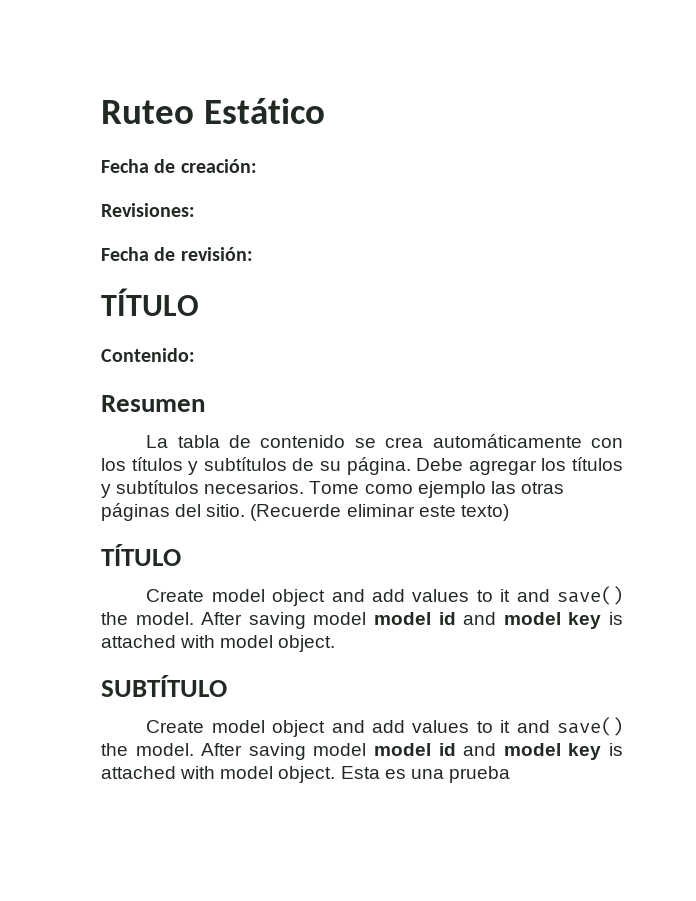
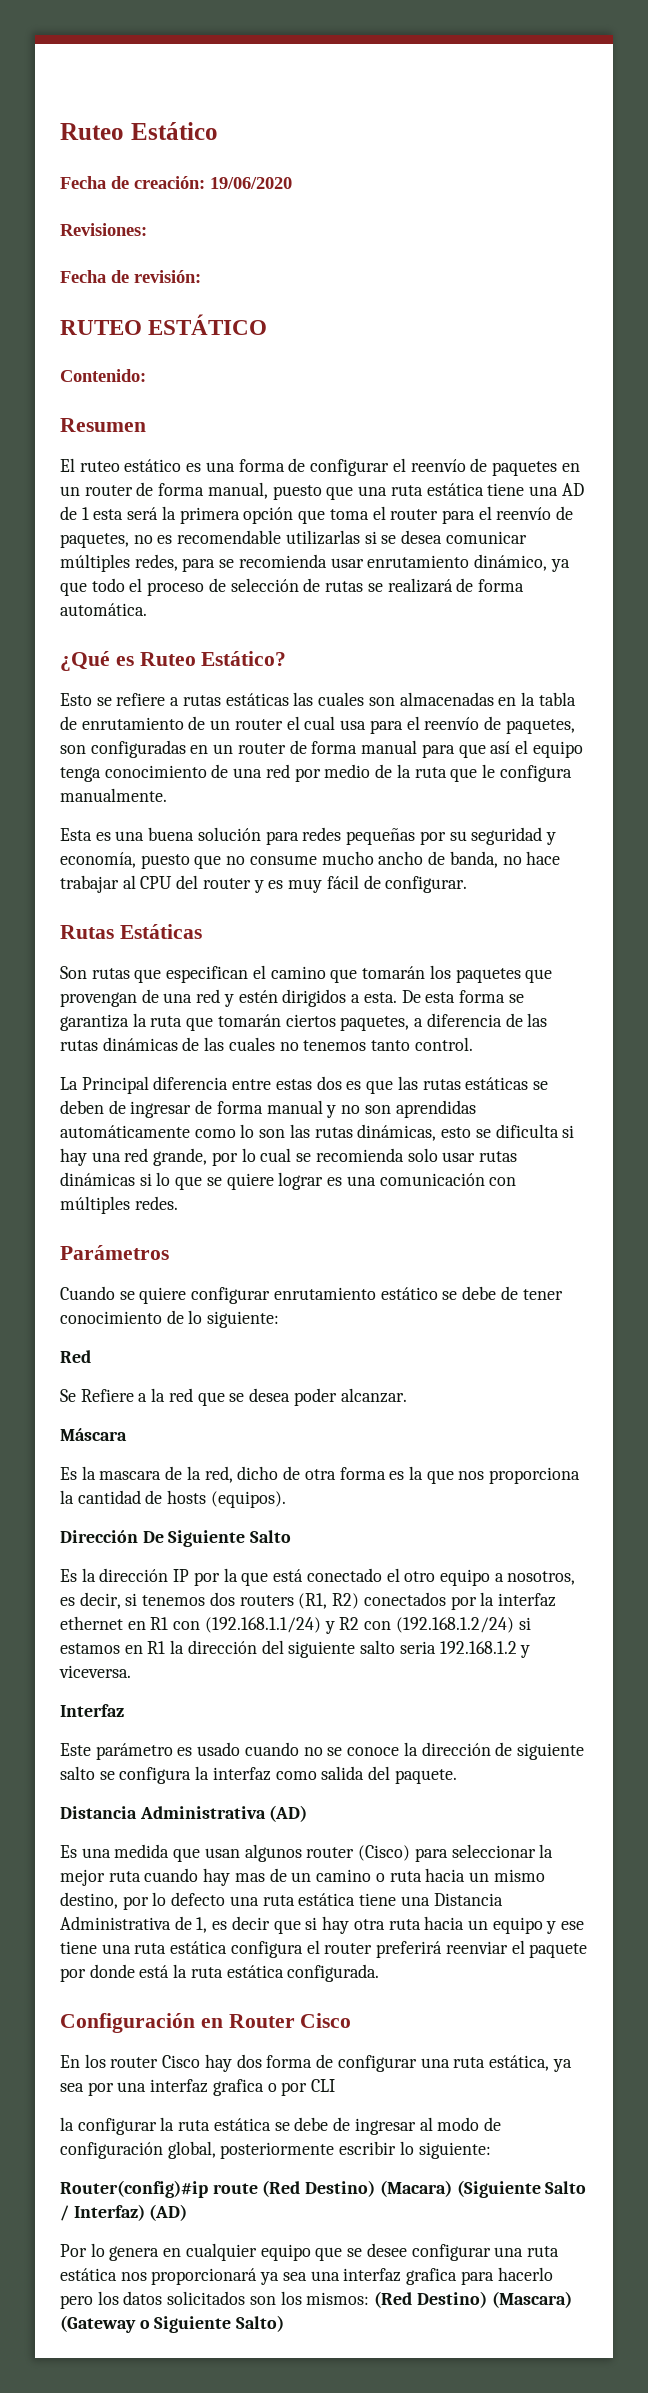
- Fecha de creación:
+ Fecha de creación: 19/06/2020
  Fecha de revisión:
- TÍTULO
+ RUTEO ESTÁTICO
- La tabla de contenido se crea automáticamente con los títulos y subtítulos de su página. Debe agregar los títulos y subtítulos necesarios. Tome como ejemplo las otras páginas del sitio. (Recuerde eliminar este texto)
- TÍTULO
- Create model object and add values to it and save() the model. After saving model model id and model key is attached with model object.
- SUBTÍTULO
- Create model object and add values to it and save() the model. After saving model model id and model key is attached with model object. Esta es una prueba
+ El ruteo estático es una forma de configurar el reenvío de paquetes en un router de forma manual, puesto que una ruta estática tiene una AD de 1 esta será la primera opción que toma el router para el reenvío de paquetes, no es recomendable utilizarlas si se desea comunicar múltiples redes, para se recomienda usar enrutamiento dinámico, ya que todo el proceso de selección de rutas se realizará de forma automática.
+ ¿Qué es Ruteo Estático?
+ Esto se refiere a rutas estáticas las cuales son almacenadas en la tabla de enrutamiento de un router el cual usa para el reenvío de paquetes, son configuradas en un router de forma manual para que así el equipo tenga conocimiento de una red por medio de la ruta que le configura manualmente.
+ Esta es una buena solución para redes pequeñas por su seguridad y economía, puesto que no consume mucho ancho de banda, no hace trabajar al CPU del router y es muy fácil de configurar.
+ Rutas Estáticas
+ Son rutas que especifican el camino que tomarán los paquetes que provengan de una red y estén dirigidos a esta. De esta forma se garantiza la ruta que tomarán ciertos paquetes, a diferencia de las rutas dinámicas de las cuales no tenemos tanto control.
+ La Principal diferencia entre estas dos es que las rutas estáticas se deben de ingresar de forma manual y no son aprendidas automáticamente como lo son las rutas dinámicas, esto se dificulta si hay una red grande, por lo cual se recomienda solo usar rutas dinámicas si lo que se quiere lograr es una comunicación con múltiples redes.
+ Parámetros
+ Cuando se quiere configurar enrutamiento estático se debe de tener conocimiento de lo siguiente:
+ Red
+ Se Refiere a la red que se desea poder alcanzar.
+ Máscara
+ Es la mascara de la red, dicho de otra forma es la que nos proporciona la cantidad de hosts (equipos).
+ Dirección De Siguiente Salto
+ Es la dirección IP por la que está conectado el otro equipo a nosotros, es decir, si tenemos dos routers (R1, R2) conectados por la interfaz ethernet en R1 con (192.168.1.1/24) y R2 con (192.168.1.2/24) si estamos en R1 la dirección del siguiente salto seria 192.168.1.2 y viceversa.
+ Interfaz
+ Este parámetro es usado cuando no se conoce la dirección de siguiente salto se configura la interfaz como salida del paquete.
+ Distancia Administrativa (AD)
+ Es una medida que usan algunos router (Cisco) para seleccionar la mejor ruta cuando hay mas de un camino o ruta hacia un mismo destino, por lo defecto una ruta estática tiene una Distancia Administrativa de 1, es decir que si hay otra ruta hacia un equipo y ese tiene una ruta estática configura el router preferirá reenviar el paquete por donde está la ruta estática configurada.
+ Configuración en Router Cisco
+ En los router Cisco hay dos forma de configurar una ruta estática, ya sea por una interfaz grafica o por CLI
+ la configurar la ruta estática se debe de ingresar al modo de configuración global, posteriormente escribir lo siguiente:
+ Router(config)#ip route (Red Destino) (Macara) (Siguiente Salto / Interfaz) (AD)
+ Por lo genera en cualquier equipo que se desee configurar una ruta estática nos proporcionará ya sea una interfaz grafica para hacerlo pero los datos solicitados son los mismos: (Red Destino) (Mascara) (Gateway o Siguiente Salto)

